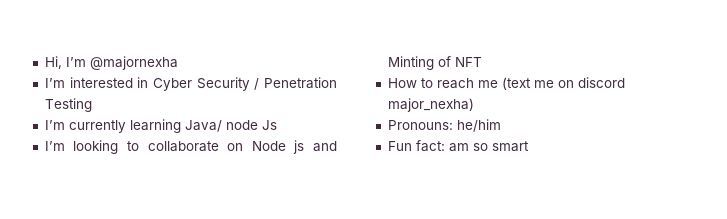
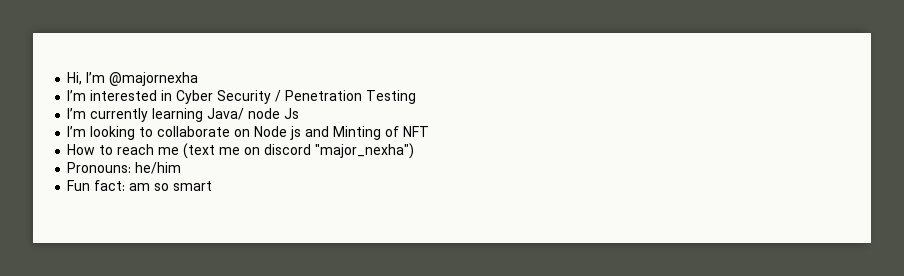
- How to reach me (text me on discord major_nexha)
+ How to reach me (text me on discord "major_nexha")

